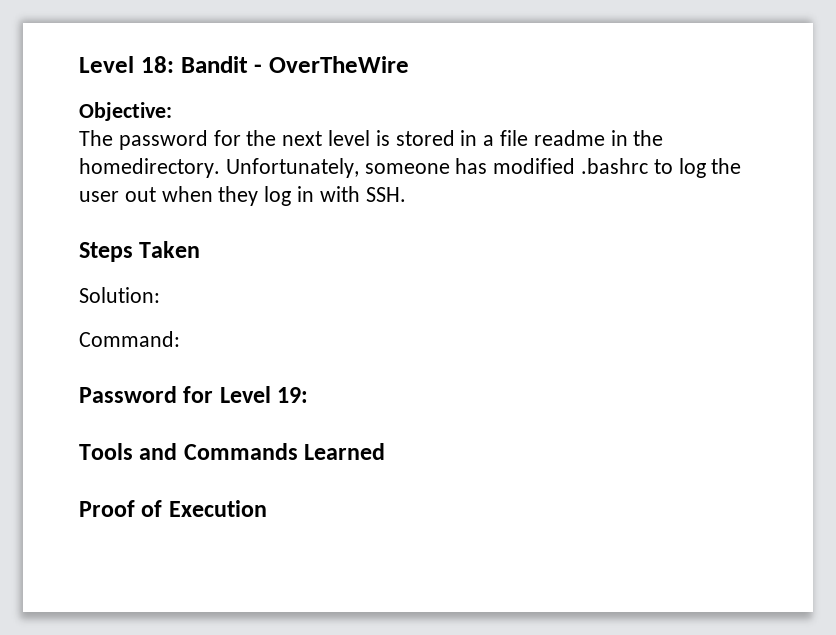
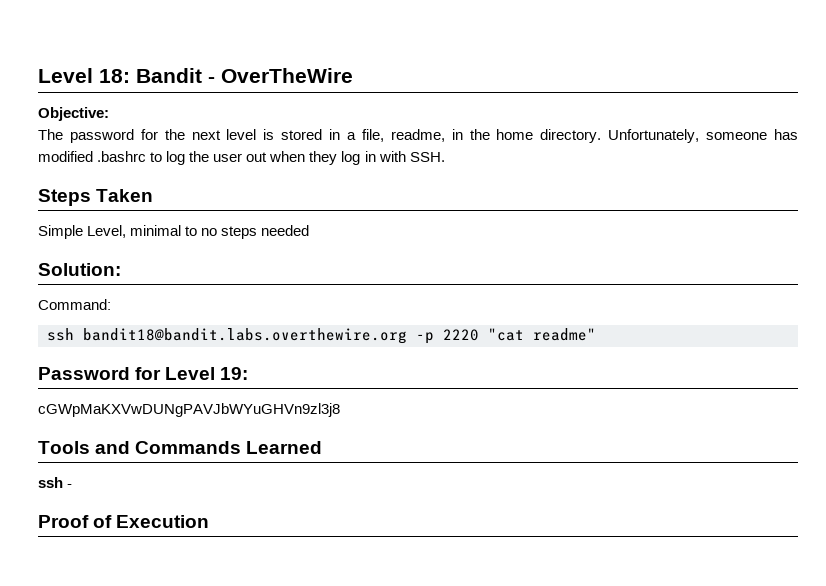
- The password for the next level is stored in a file readme in the homedirectory.
+ The password for the next level is stored in a file, readme, in the home directory.
+ Simple Level, minimal to no steps needed
  Solution:
  Command:
+ ssh bandit18@bandit.labs.overthewire.org -p 2220 "cat readme"
+ cGWpMaKXVwDUNgPAVJbWYuGHVn9zl3j8
+ ssh -

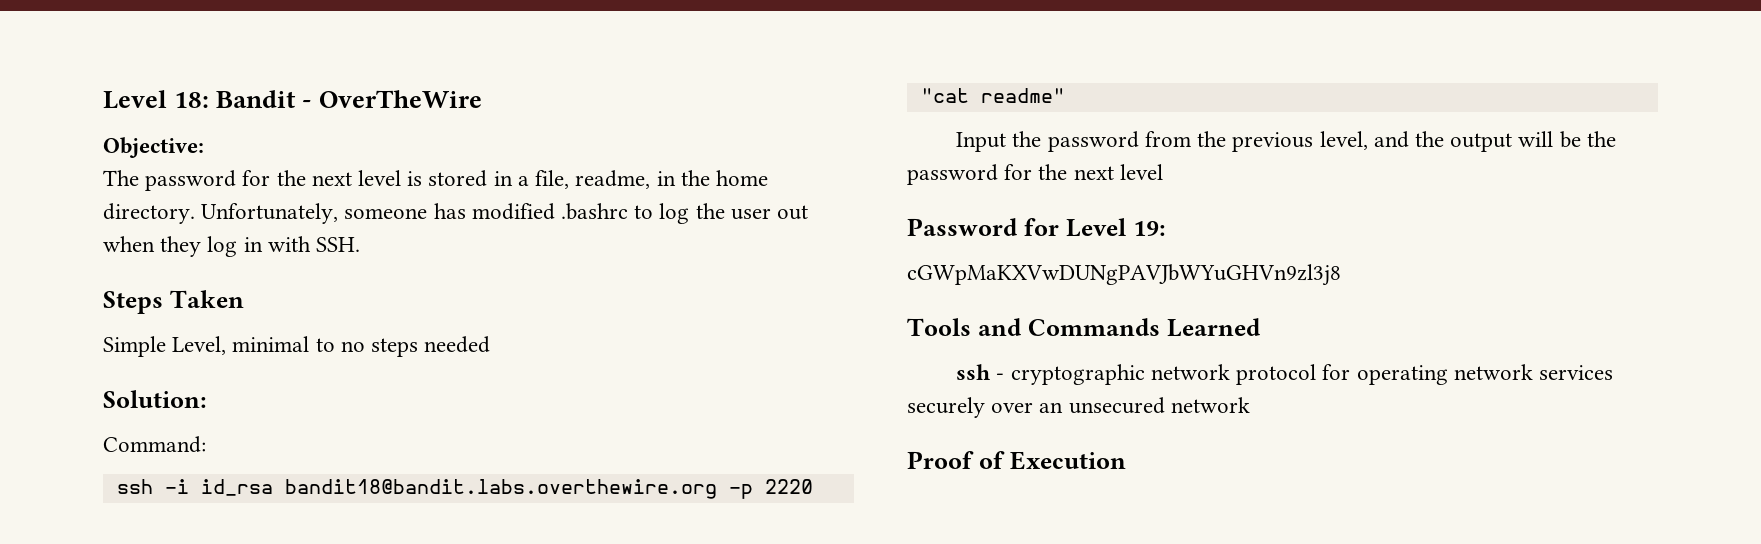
- ssh bandit18@bandit.labs.overthewire.org -p 2220 "cat readme"
+ ssh -i id_rsa bandit18@bandit.labs.overthewire.org -p 2220 "cat readme"
+ Input the password from the previous level, and the output will be the password for the next level
- ssh -
+ ssh - cryptographic network protocol for operating network services securely over an unsecured network

